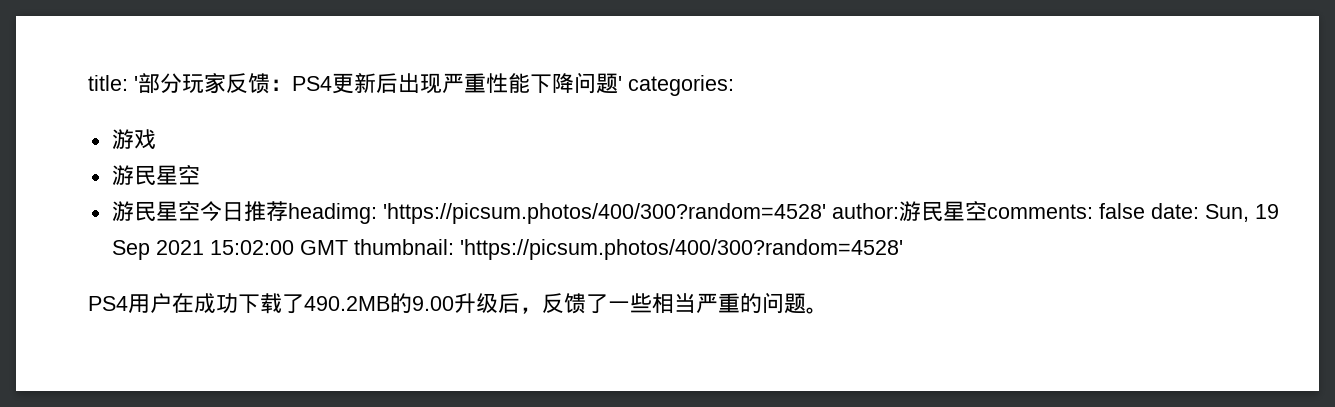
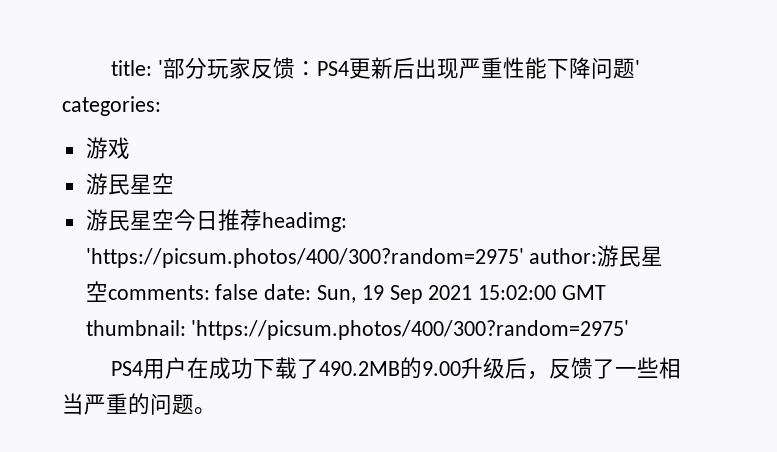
- 游民星空今日推荐headimg: 'https://picsum.photos/400/300?random=4528' author:游民星空comments: false date: Sun, 19 Sep 2021 15:02:00 GMT thumbnail: 'https://picsum.photos/400/300?random=4528'
+ 游民星空今日推荐headimg: 'https://picsum.photos/400/300?random=2975' author:游民星空comments: false date: Sun, 19 Sep 2021 15:02:00 GMT thumbnail: 'https://picsum.photos/400/300?random=2975'

